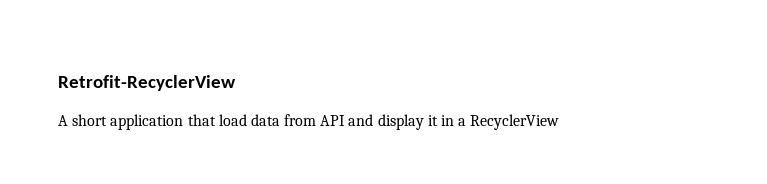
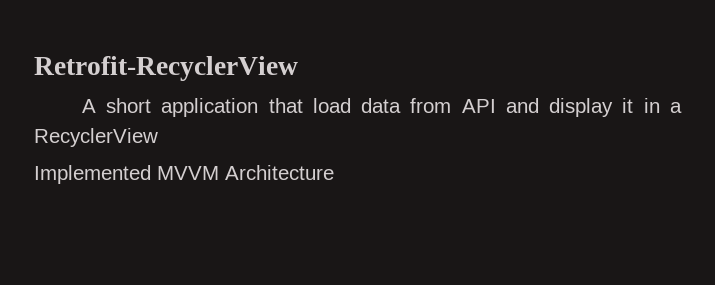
+ Implemented MVVM Architecture

